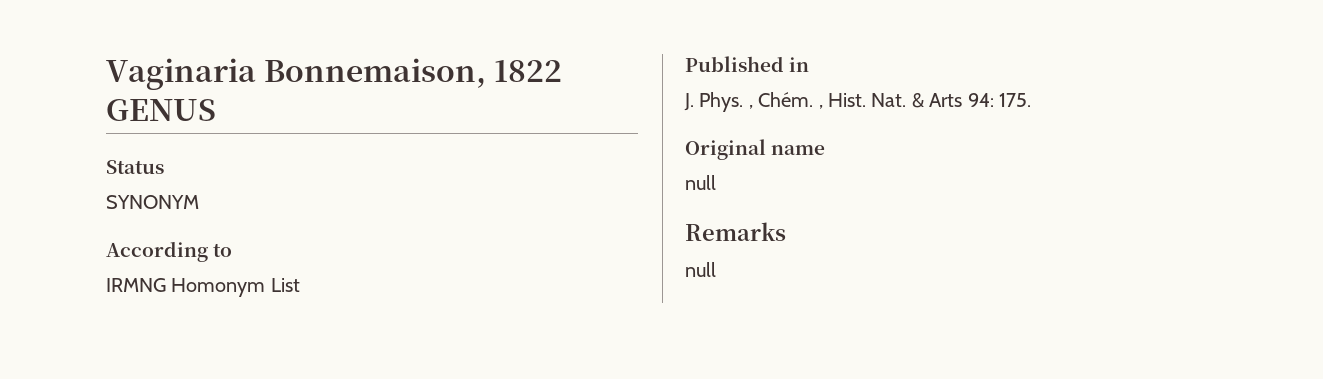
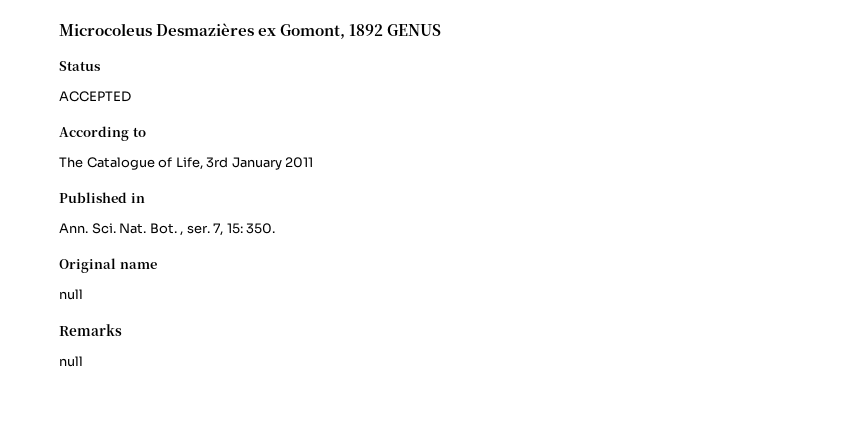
- Vaginaria Bonnemaison, 1822 GENUS
+ Microcoleus Desmazières ex Gomont, 1892 GENUS
- SYNONYM
+ ACCEPTED
- IRMNG Homonym List
+ The Catalogue of Life, 3rd January 2011
  Published in
- J. Phys. , Chém. , Hist. Nat. & Arts 94: 175.
+ Ann. Sci. Nat. Bot. , ser. 7, 15: 350.

